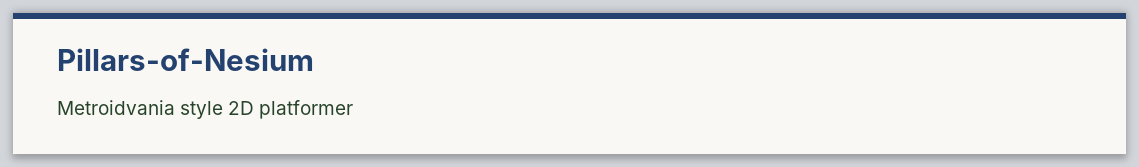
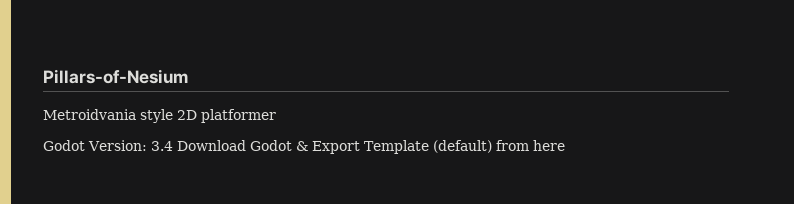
+ Godot Version: 3.4 Download Godot & Export Template (default) from here

